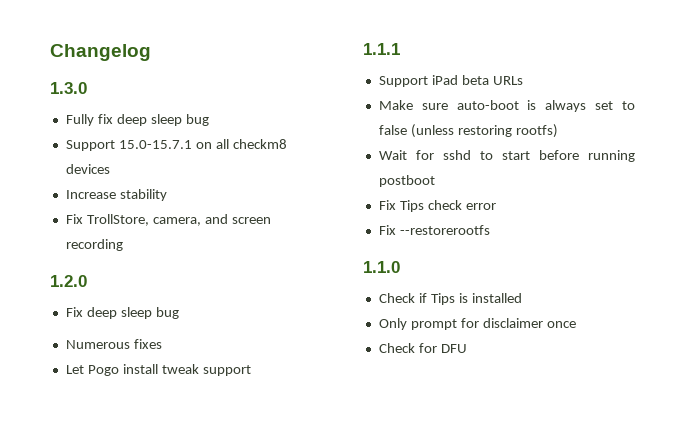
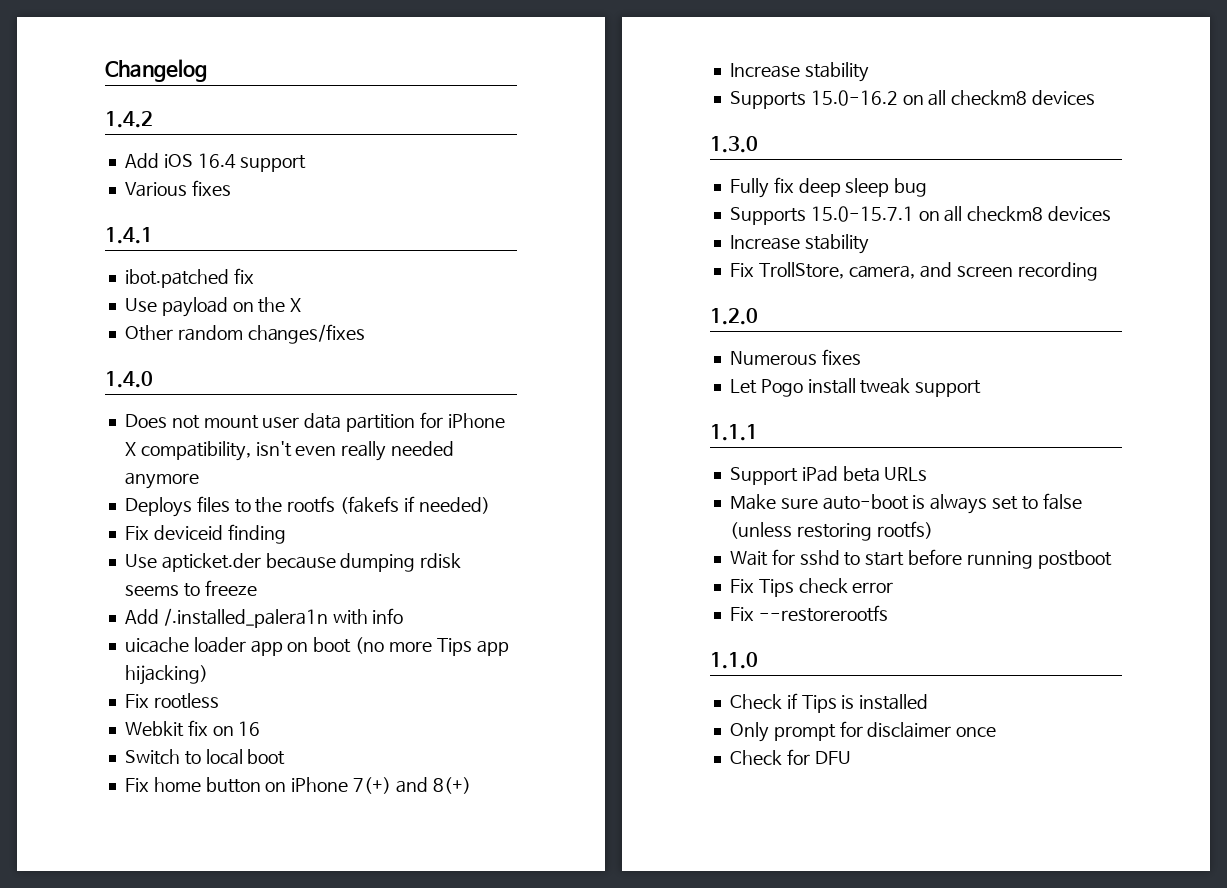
+ 1.4.2
+ Add iOS 16.4 support
+ Various fixes
+ 1.4.1
+ ibot.patched fix
+ Use payload on the X
+ Other random changes/fixes
+ 1.4.0
+ Does not mount user data partition for iPhone X compatibility, isn't even really needed anymore
+ Deploys files to the rootfs (fakefs if needed)
+ Fix deviceid finding
+ Use apticket.der because dumping rdisk seems to freeze
+ Add /.installed_palera1n with info
+ uicache loader app on boot (no more Tips app hijacking)
+ Fix rootless
+ Webkit fix on 16
+ Switch to local boot
+ Fix home button on iPhone 7(+) and 8(+)
+ Increase stability
+ Supports 15.0-16.2 on all checkm8 devices
- Support 15.0-15.7.1 on all checkm8 devices
+ Supports 15.0-15.7.1 on all checkm8 devices
- Fix deep sleep bug

